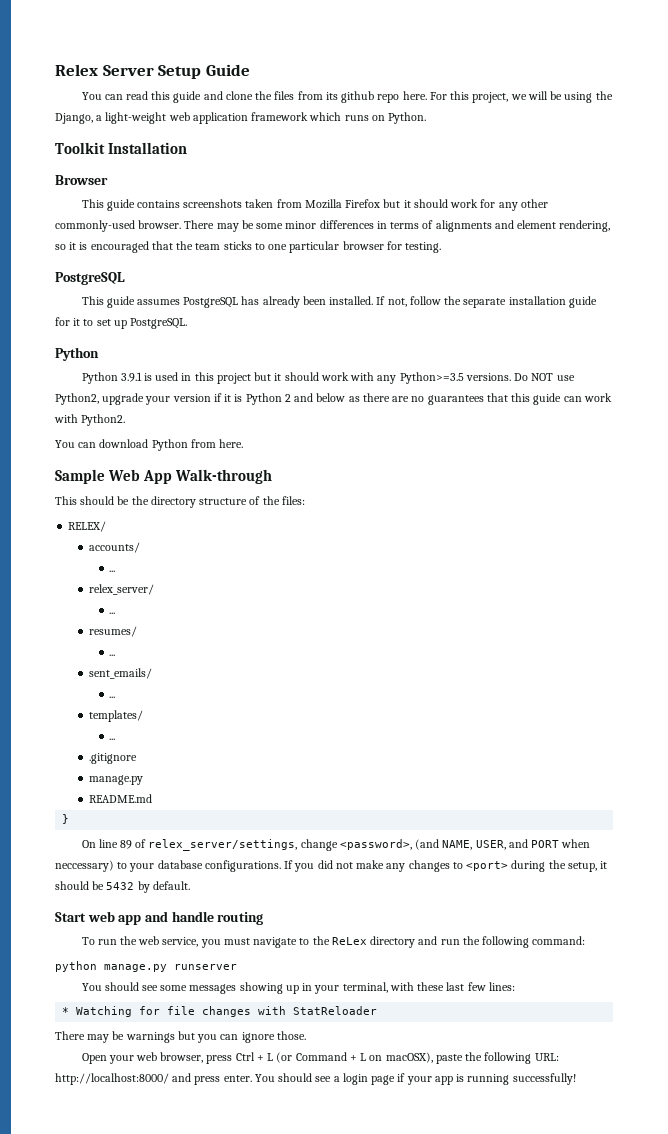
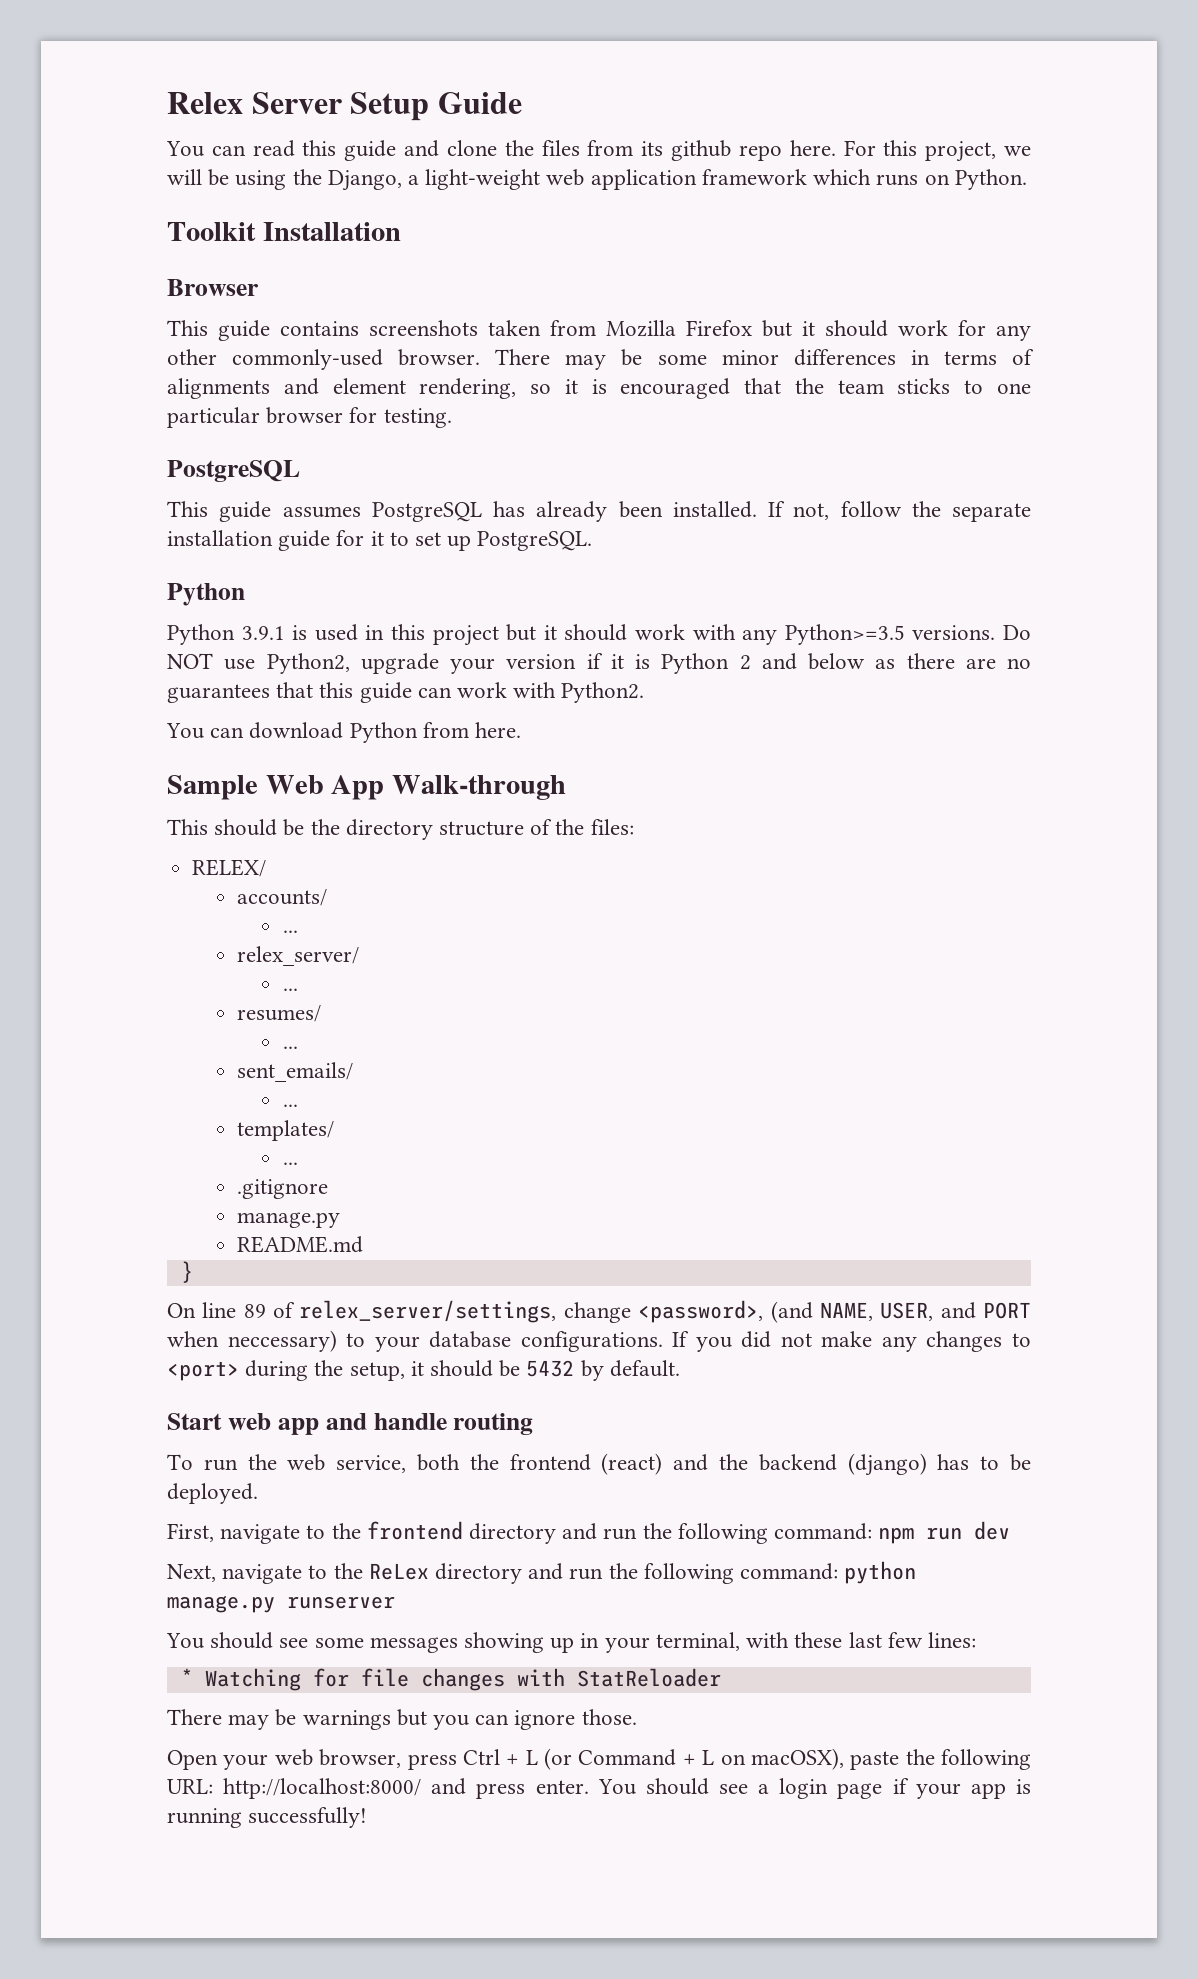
- To run the web service, you must navigate to the ReLex directory and run the following command:
- python manage.py runserver
+ To run the web service, both the frontend (react) and the backend (django) has to be deployed.
+ First, navigate to the frontend directory and run the following command: npm run dev
+ Next, navigate to the ReLex directory and run the following command: python manage.py runserver

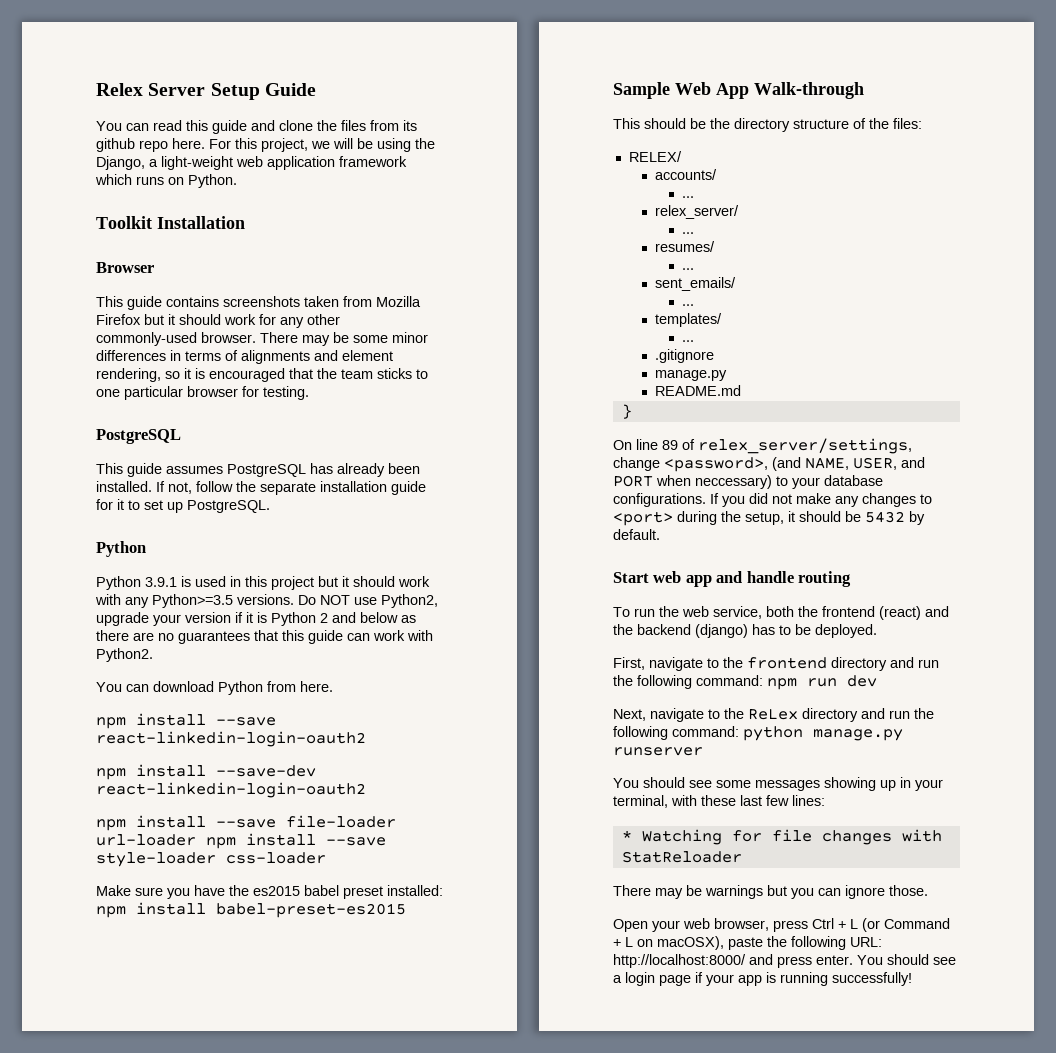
+ npm install --save react-linkedin-login-oauth2
+ npm install --save-dev react-linkedin-login-oauth2
+ npm install --save file-loader url-loader npm install --save style-loader css-loader
+ Make sure you have the es2015 babel preset installed: npm install babel-preset-es2015

